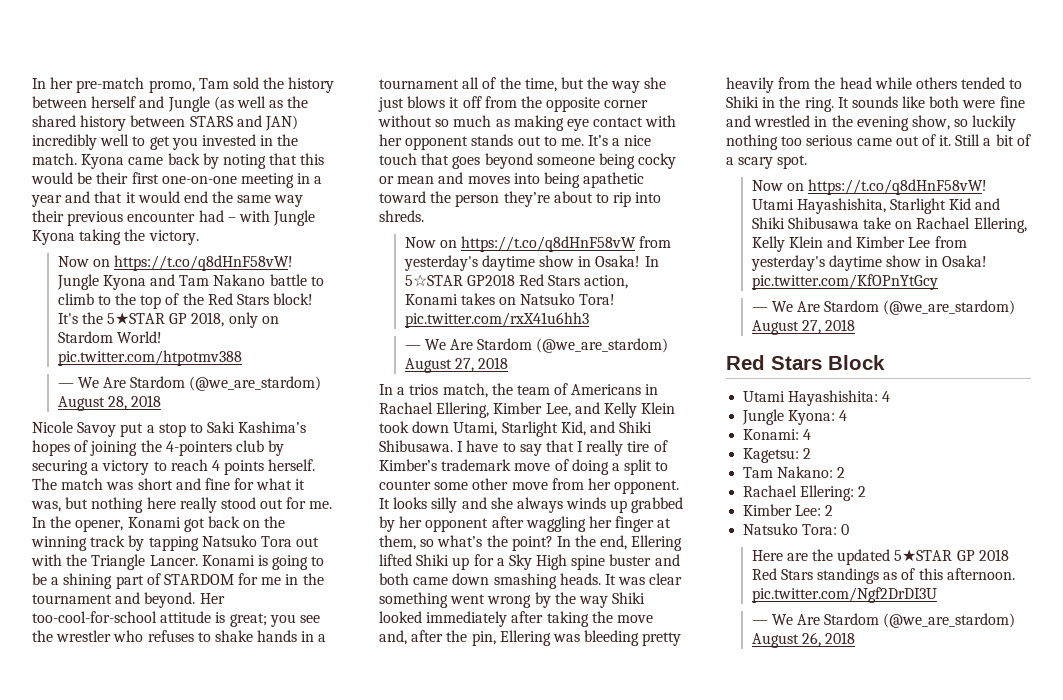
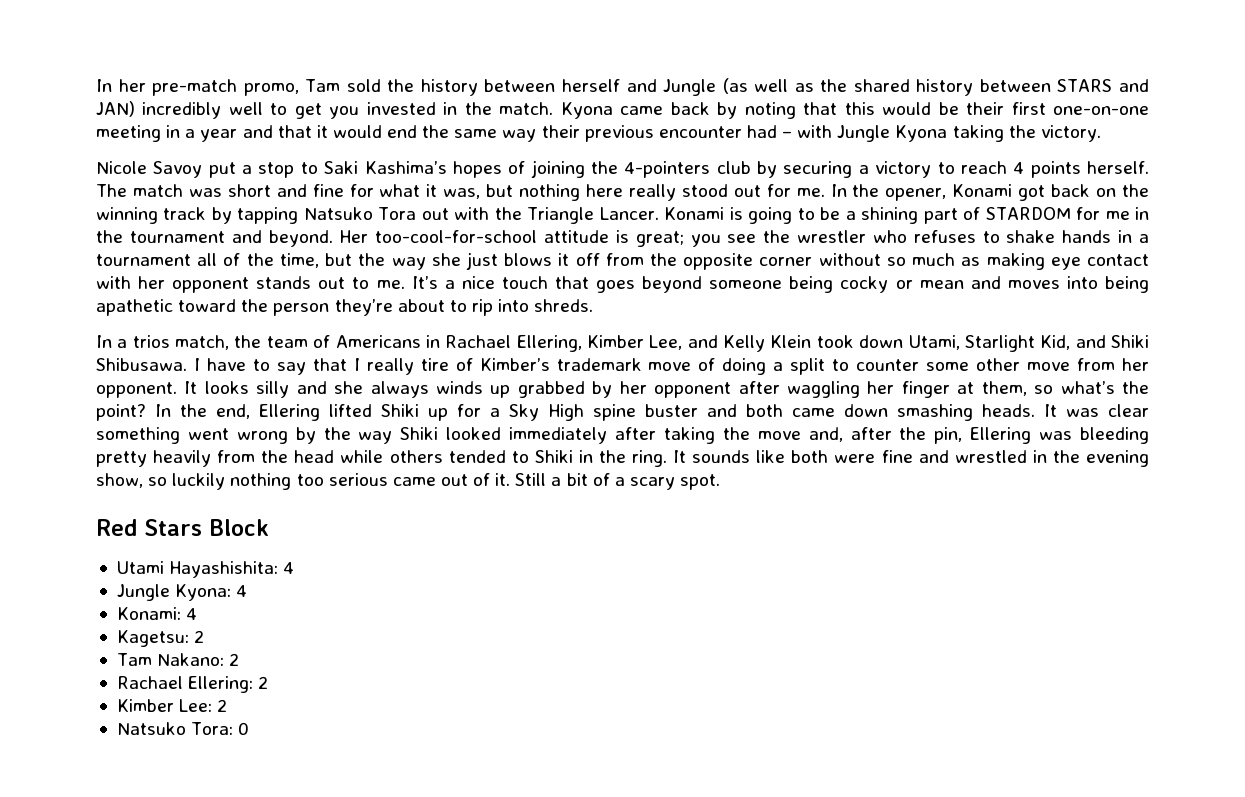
- Now on https://t.co/q8dHnF58vW! Jungle Kyona and Tam Nakano battle to climb to the top of the Red Stars block! It's the 5★STAR GP 2018, only on Stardom World! pic.twitter.com/htpotmv388
- — We Are Stardom (@we_are_stardom) August 28, 2018
- Now on https://t.co/q8dHnF58vW from yesterday's daytime show in Osaka! In 5☆STAR GP2018 Red Stars action, Konami takes on Natsuko Tora! pic.twitter.com/rxX41u6hh3
- — We Are Stardom (@we_are_stardom) August 27, 2018
- Now on https://t.co/q8dHnF58vW! Utami Hayashishita, Starlight Kid and Shiki Shibusawa take on Rachael Ellering, Kelly Klein and Kimber Lee from yesterday's daytime show in Osaka! pic.twitter.com/KfOPnYtGcy
- — We Are Stardom (@we_are_stardom) August 27, 2018
- Here are the updated 5★STAR GP 2018 Red Stars standings as of this afternoon. pic.twitter.com/Ngf2DrDI3U
- — We Are Stardom (@we_are_stardom) August 26, 2018

